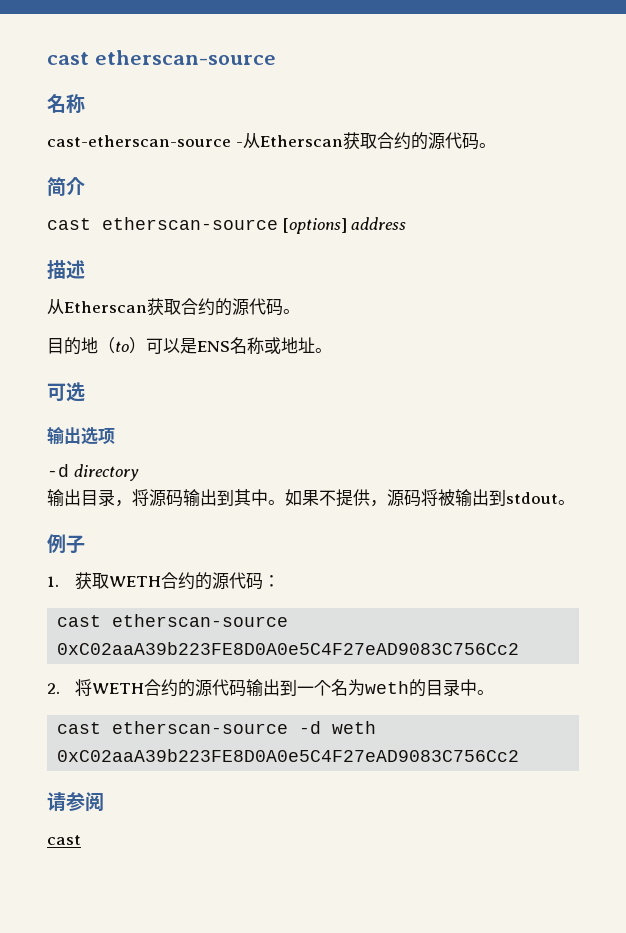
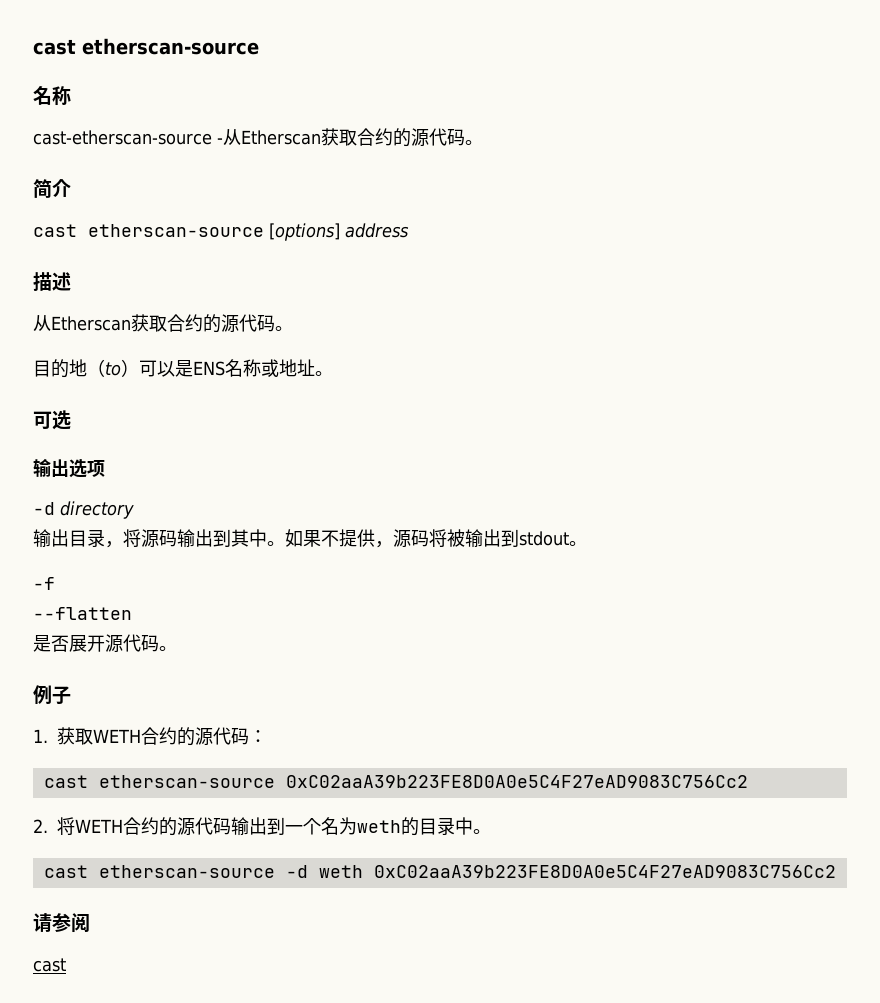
+ -f
+ --flatten
+ 是否展开源代码。

